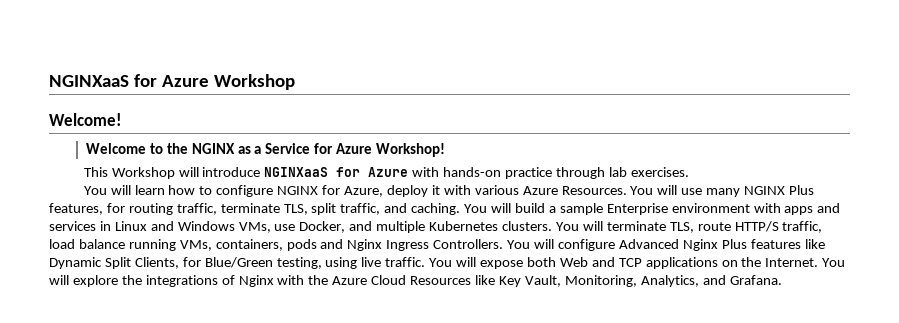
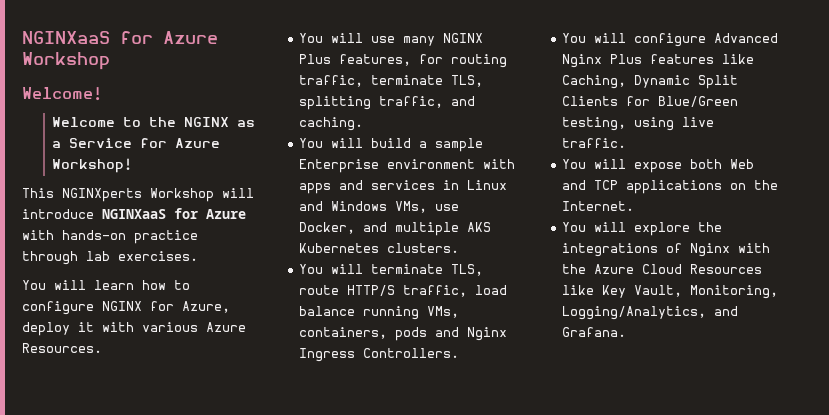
- This Workshop will introduce NGINXaaS for Azure with hands-on practice through lab exercises.
+ This NGINXperts Workshop will introduce NGINXaaS for Azure with hands-on practice through lab exercises.
- You will learn how to configure NGINX for Azure, deploy it with various Azure Resources. You will use many NGINX Plus features, for routing traffic, terminate TLS, split traffic, and caching. You will build a sample Enterprise environment with apps and services in Linux and Windows VMs, use Docker, and multiple Kubernetes clusters. You will terminate TLS, route HTTP/S traffic, load balance running VMs, containers, pods and Nginx Ingress Controllers. You will configure Advanced Nginx Plus features like Dynamic Split Clients, for Blue/Green testing, using live traffic. You will expose both Web and TCP applications on the Internet. You will explore the integrations of Nginx with the Azure Cloud Resources like Key Vault, Monitoring, Analytics, and Grafana.
+ You will learn how to configure NGINX for Azure, deploy it with various Azure Resources.
+ You will use many NGINX Plus features, for routing traffic, terminate TLS, splitting traffic, and caching.
+ You will build a sample Enterprise environment with apps and services in Linux and Windows VMs, use Docker, and multiple AKS Kubernetes clusters.
+ You will terminate TLS, route HTTP/S traffic, load balance running VMs, containers, pods and Nginx Ingress Controllers.
+ You will configure Advanced Nginx Plus features like Caching, Dynamic Split Clients for Blue/Green testing, using live traffic.
+ You will expose both Web and TCP applications on the Internet.
+ You will explore the integrations of Nginx with the Azure Cloud Resources like Key Vault, Monitoring, Logging/Analytics, and Grafana.

